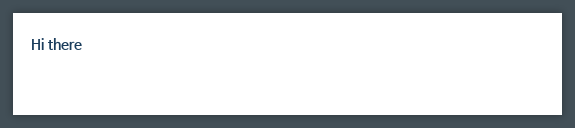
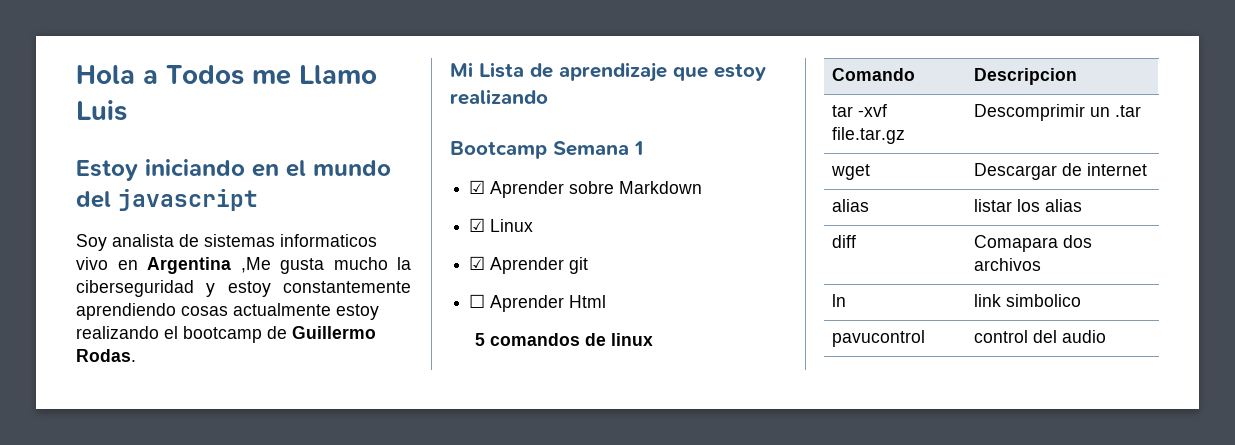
- Hi there
+ Hola a Todos me Llamo Luis
+ Estoy iniciando en el mundo del javascript
+ Soy analista de sistemas informaticos vivo en Argentina ,Me gusta mucho la ciberseguridad y estoy constantemente aprendiendo cosas actualmente estoy realizando el bootcamp de Guillermo Rodas.
+ Mi Lista de aprendizaje que estoy realizando
+ Bootcamp Semana 1
+ ☑ Aprender sobre Markdown
+ ☑ Linux
+ ☑ Aprender git
+ ☐ Aprender Html
+ 5 comandos de linux
+ Comando | Descripcion
+ tar -xvf file.tar.gz | Descomprimir un .tar
+ wget | Descargar de internet
+ alias | listar los alias
+ diff | Comapara dos archivos
+ ln | link simbolico
+ pavucontrol | control del audio

